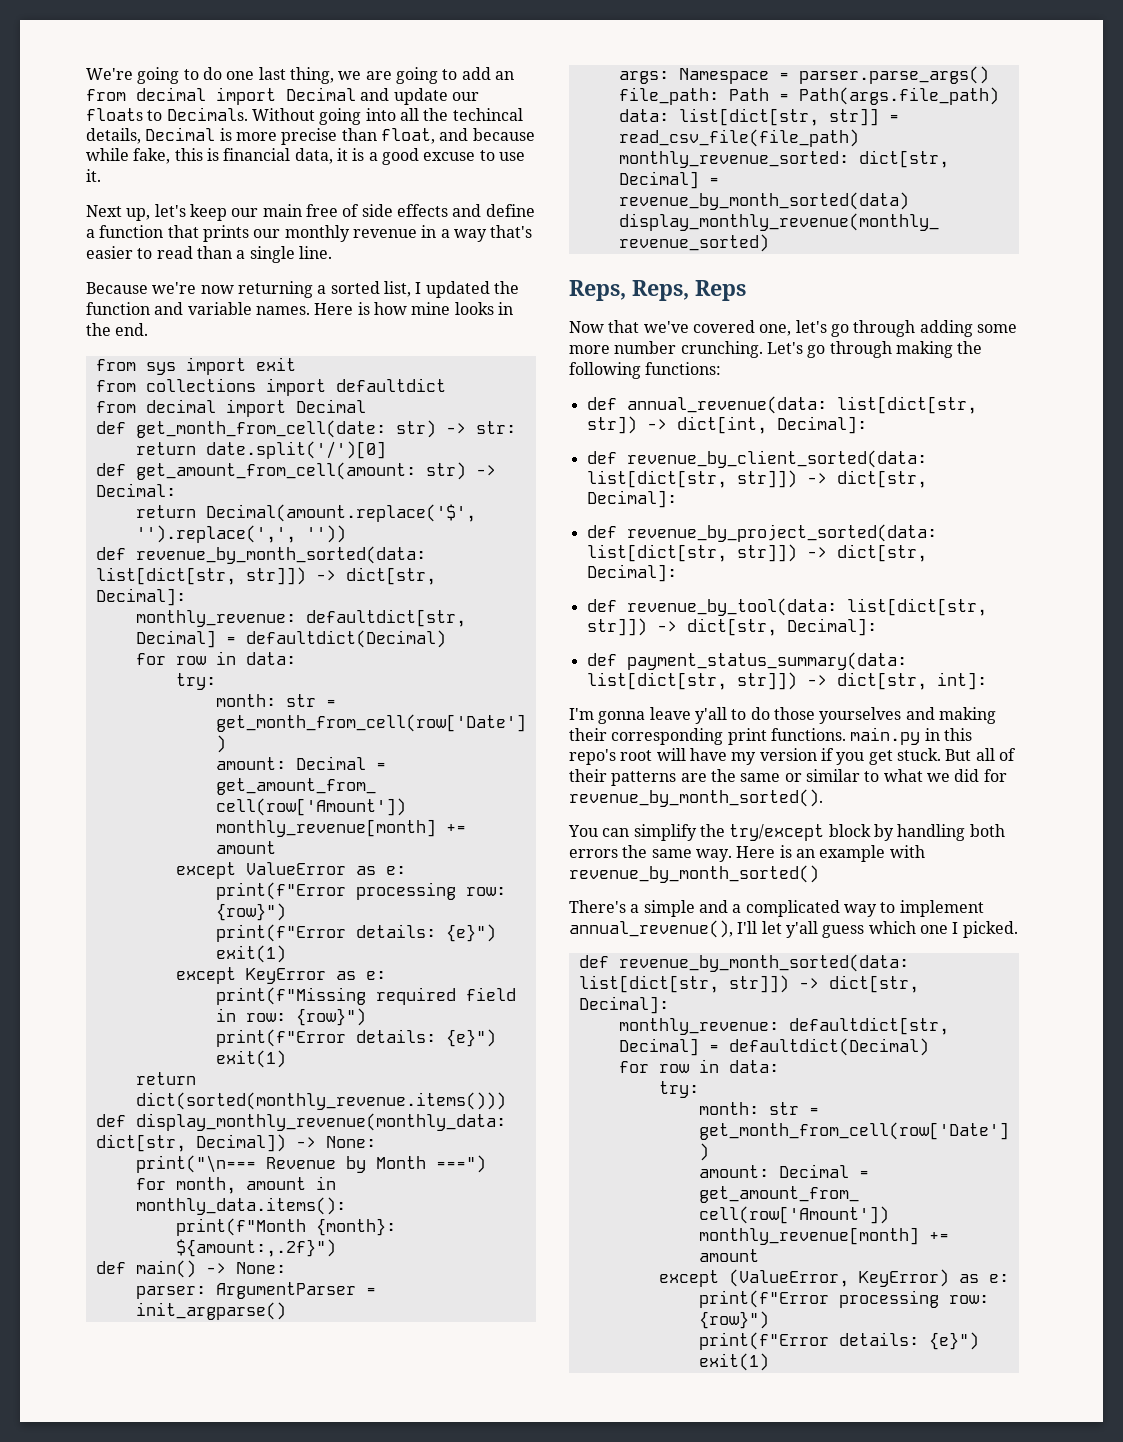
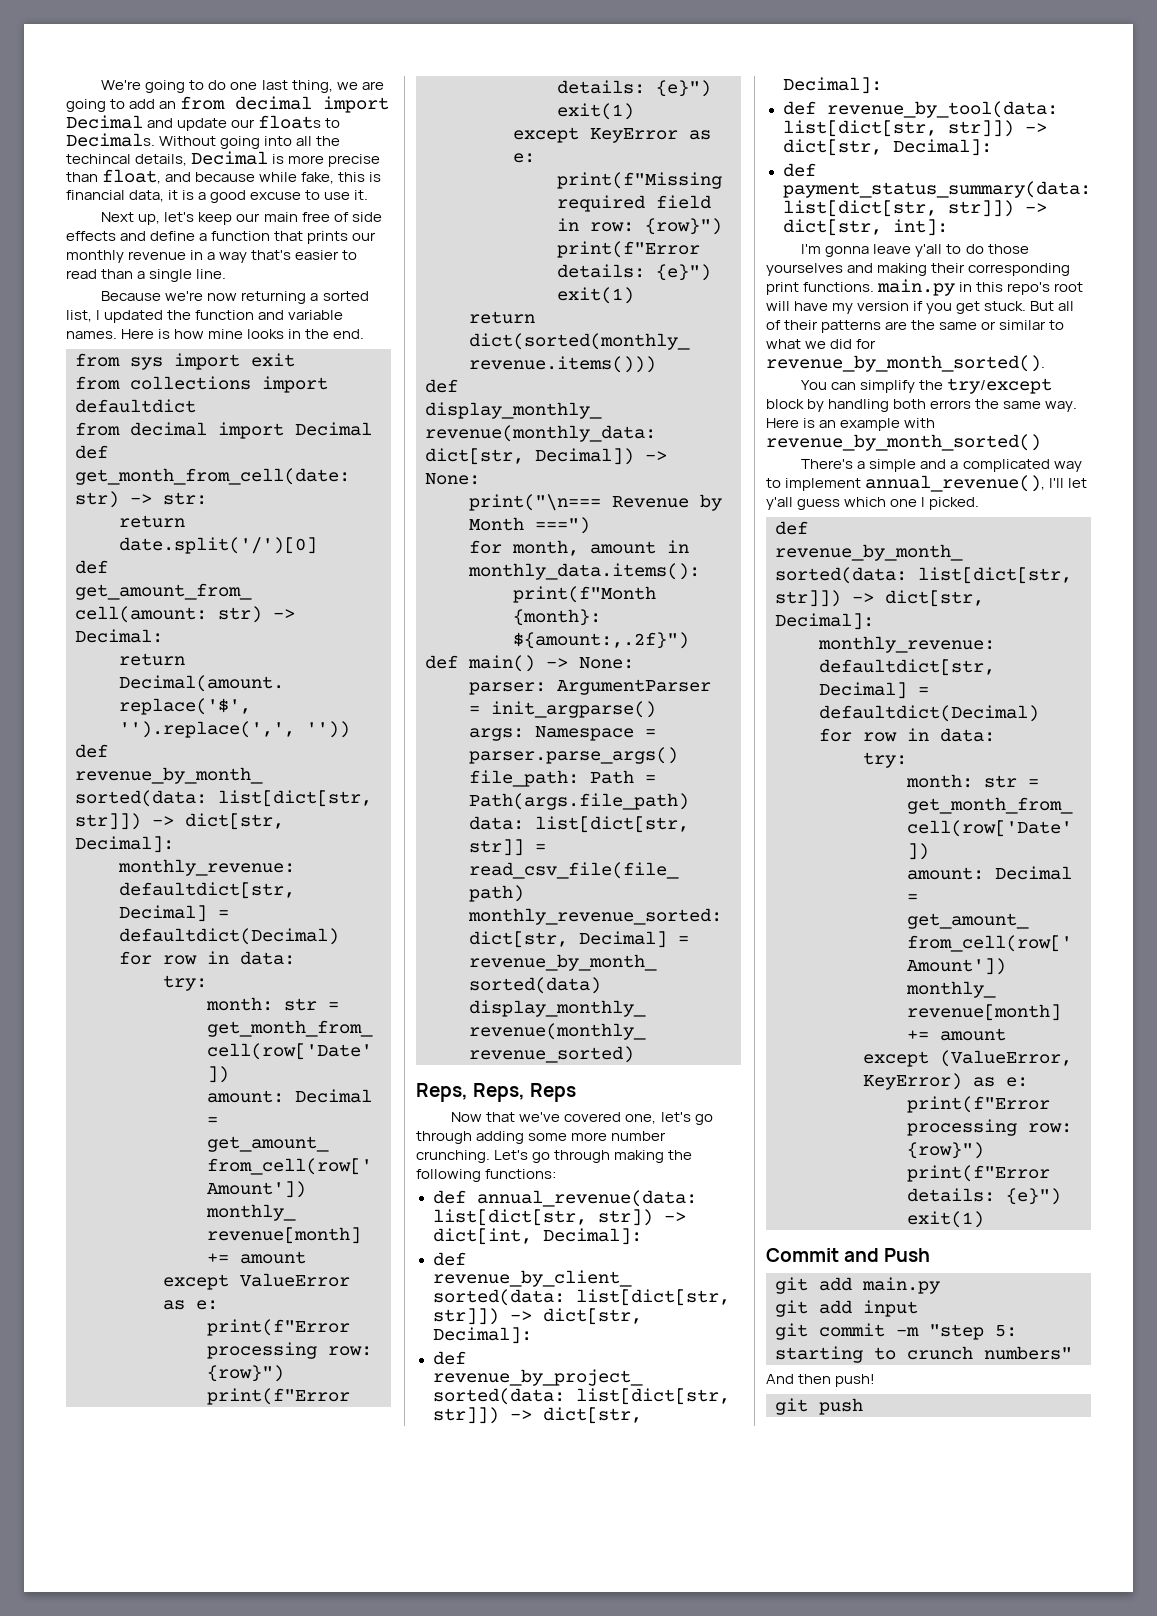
+ Commit and Push
+ git add main.py
+ git add input
+ git commit -m "step 5: starting to crunch numbers"
+ And then push!
+ git push

